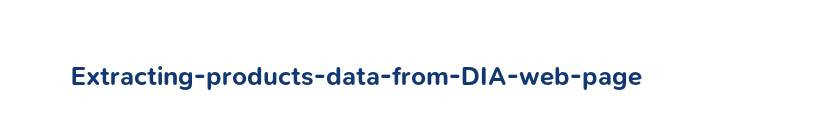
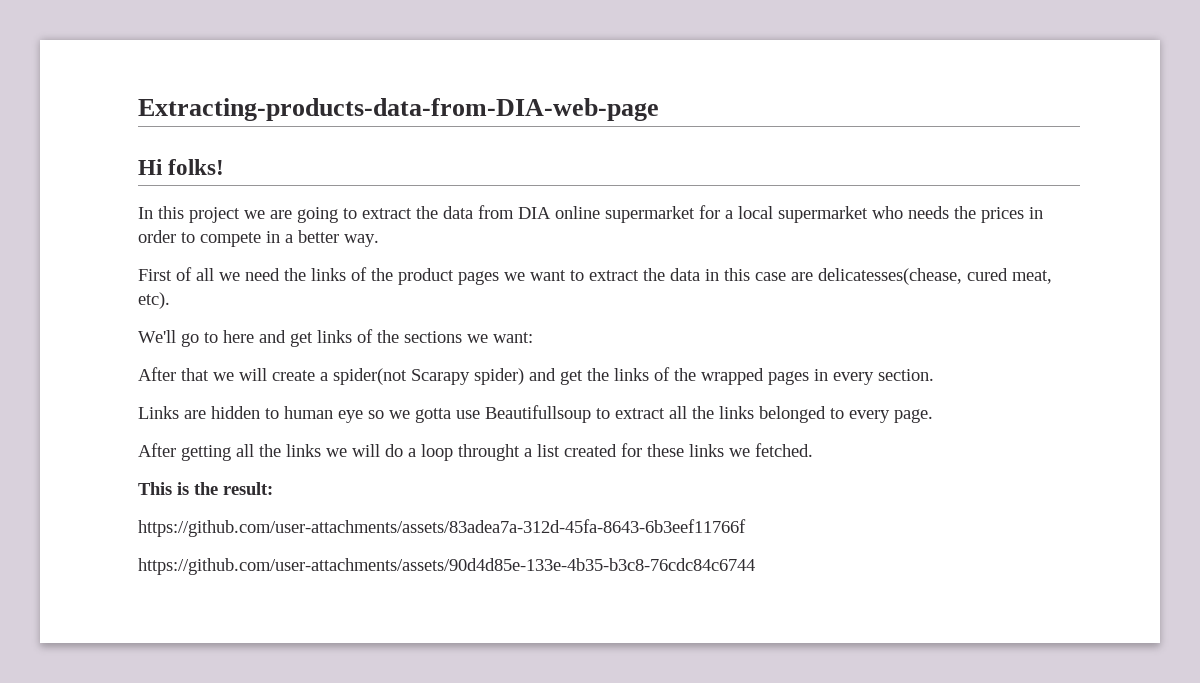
+ Hi folks!
+ In this project we are going to extract the data from DIA online supermarket for a local supermarket who needs the prices in order to compete in a better way.
+ First of all we need the links of the product pages we want to extract the data in this case are delicatesses(chease, cured meat, etc).
+ We'll go to here and get links of the sections we want:
+ After that we will create a spider(not Scarapy spider) and get the links of the wrapped pages in every section.
+ Links are hidden to human eye so we gotta use Beautifullsoup to extract all the links belonged to every page.
+ After getting all the links we will do a loop throught a list created for these links we fetched.
+ This is the result:
+ https://github.com/user-attachments/assets/83adea7a-312d-45fa-8643-6b3eef11766f
+ https://github.com/user-attachments/assets/90d4d85e-133e-4b35-b3c8-76cdc84c6744

